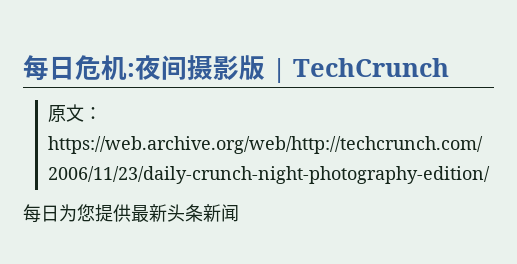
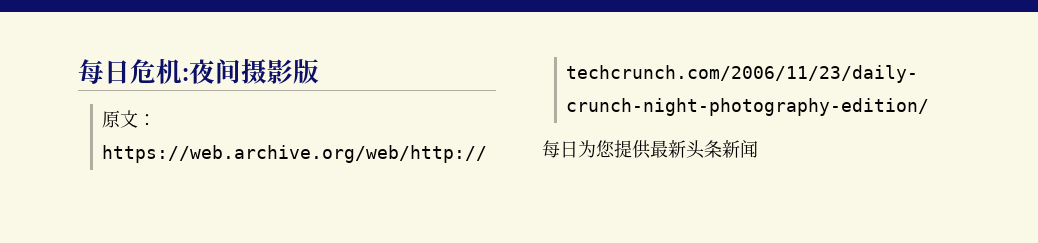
- 每日危机:夜间摄影版 | TechCrunch
+ 每日危机:夜间摄影版

